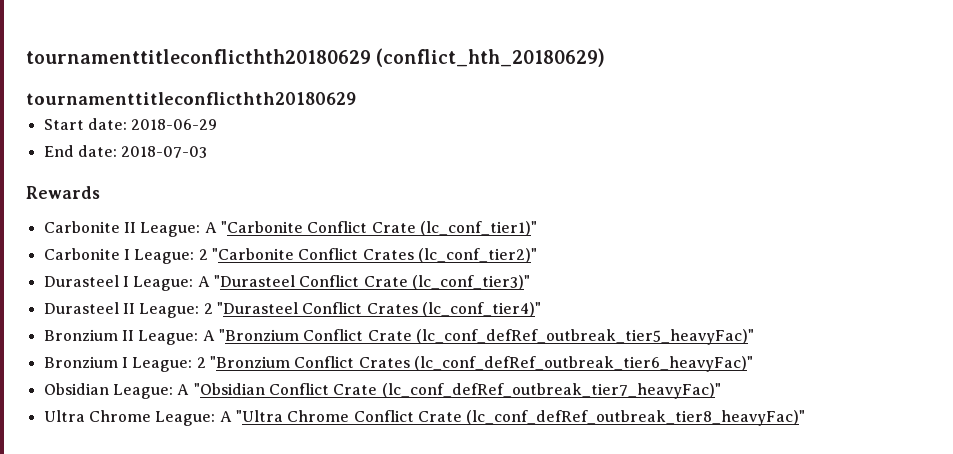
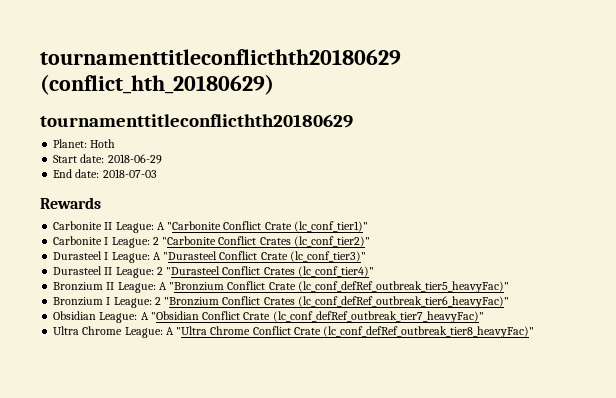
+ Planet: Hoth

